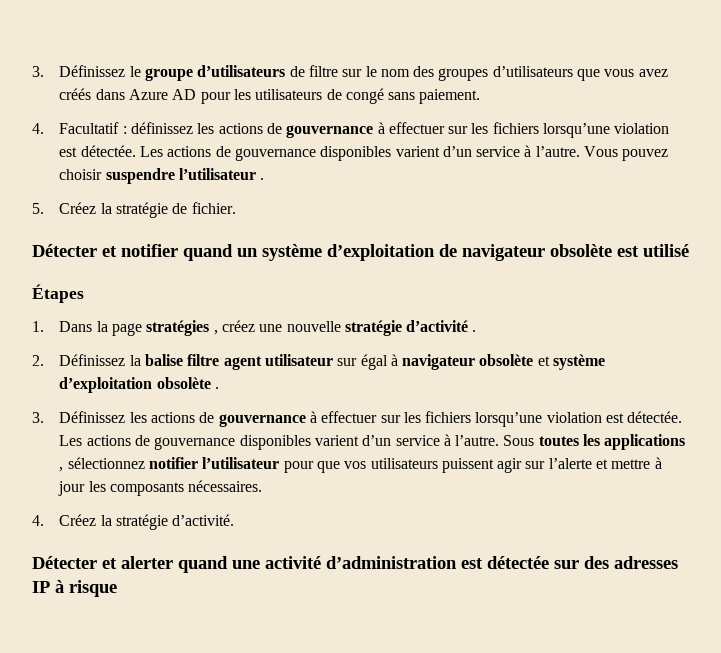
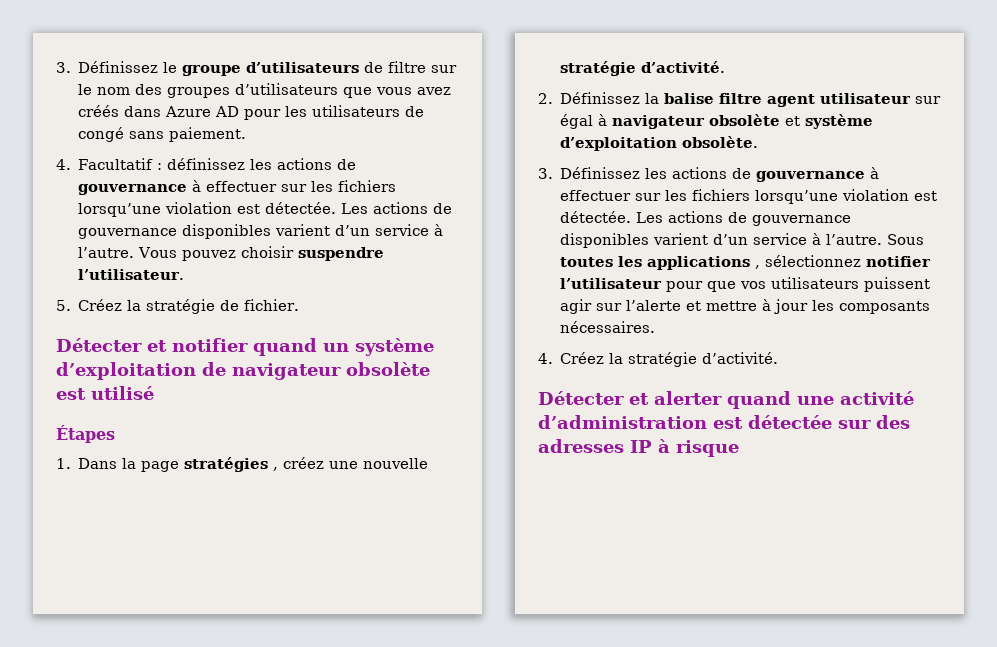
- Vous pouvez choisir suspendre l’utilisateur .
+ Vous pouvez choisir suspendre l’utilisateur.
- 1. Dans la page stratégies , créez une nouvelle stratégie d’activité .
+ 1. Dans la page stratégies , créez une nouvelle stratégie d’activité.
- 2. Définissez la balise filtre agent utilisateur sur égal à navigateur obsolète et système d’exploitation obsolète .
+ 2. Définissez la balise filtre agent utilisateur sur égal à navigateur obsolète et système d’exploitation obsolète.

